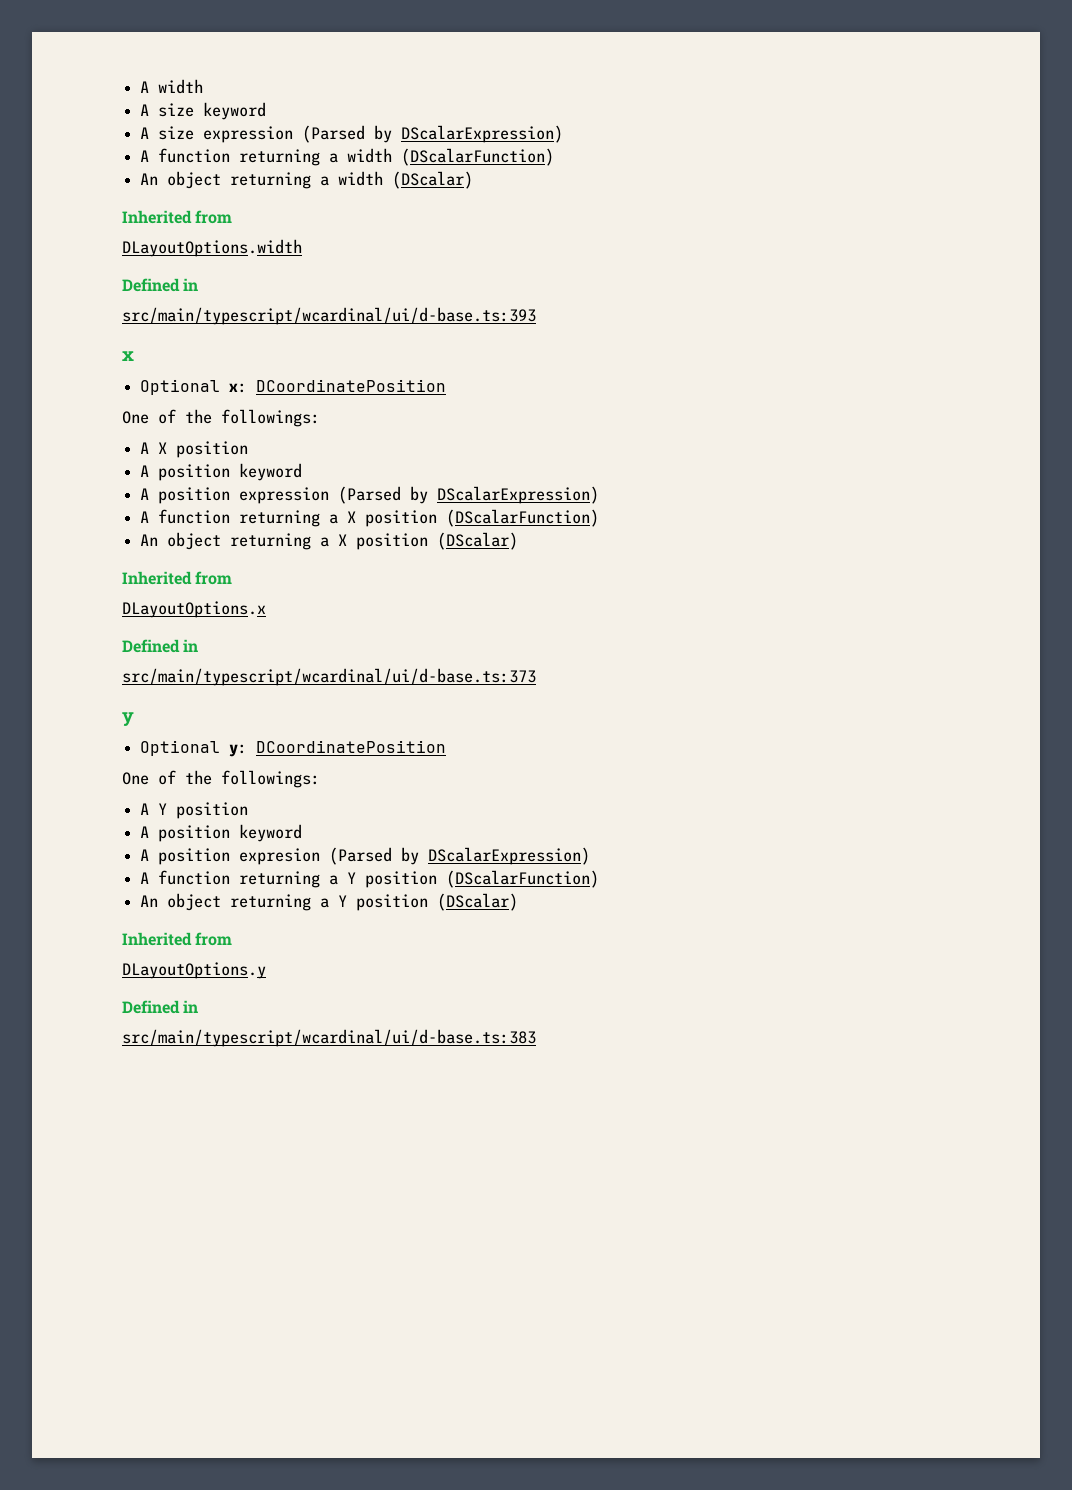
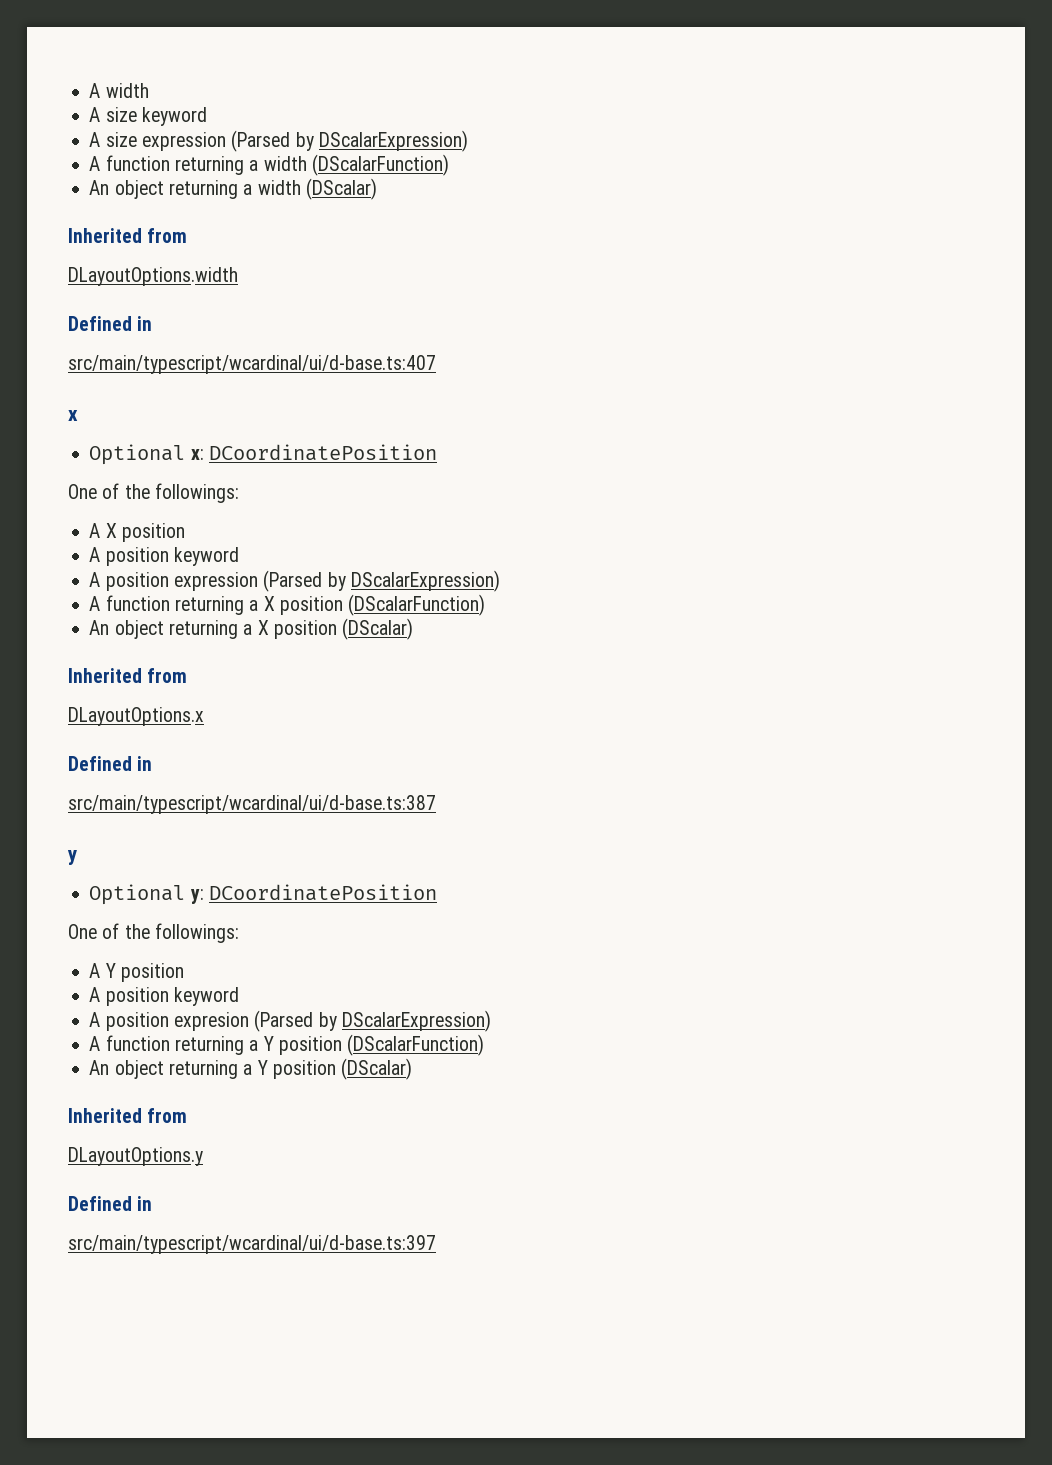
- src/main/typescript/wcardinal/ui/d-base.ts:393
+ src/main/typescript/wcardinal/ui/d-base.ts:407
- src/main/typescript/wcardinal/ui/d-base.ts:373
+ src/main/typescript/wcardinal/ui/d-base.ts:387
- src/main/typescript/wcardinal/ui/d-base.ts:383
+ src/main/typescript/wcardinal/ui/d-base.ts:397

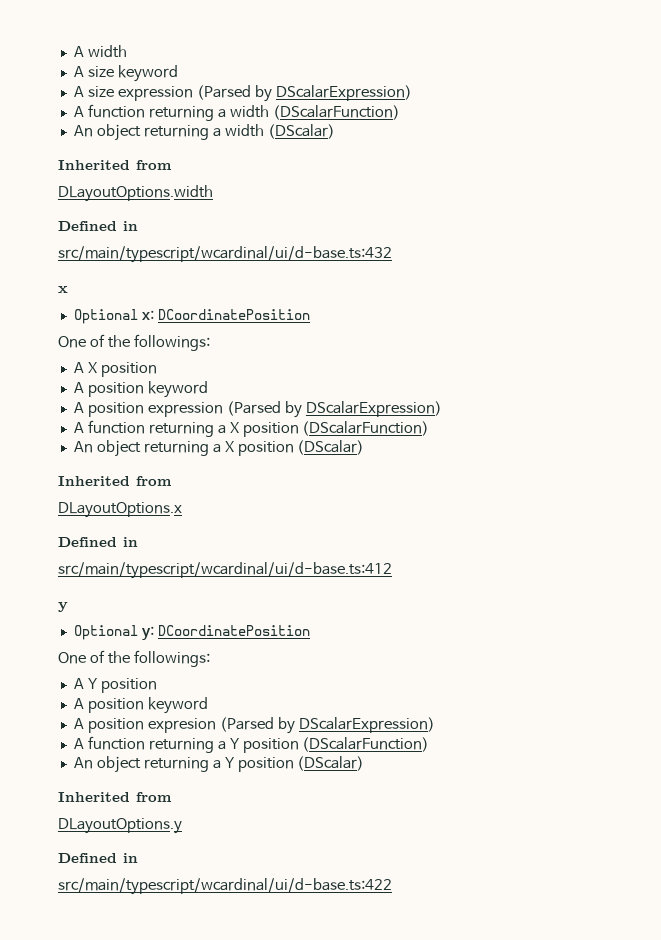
- src/main/typescript/wcardinal/ui/d-base.ts:407
+ src/main/typescript/wcardinal/ui/d-base.ts:432
- src/main/typescript/wcardinal/ui/d-base.ts:387
+ src/main/typescript/wcardinal/ui/d-base.ts:412
- src/main/typescript/wcardinal/ui/d-base.ts:397
+ src/main/typescript/wcardinal/ui/d-base.ts:422

